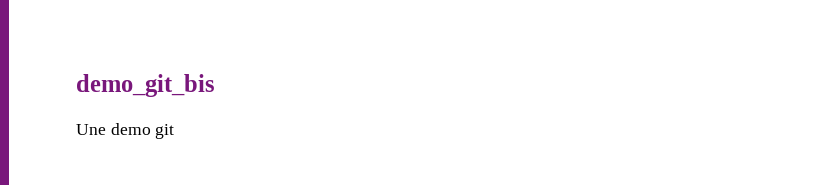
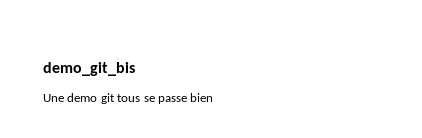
- Une demo git
+ Une demo git tous se passe bien

